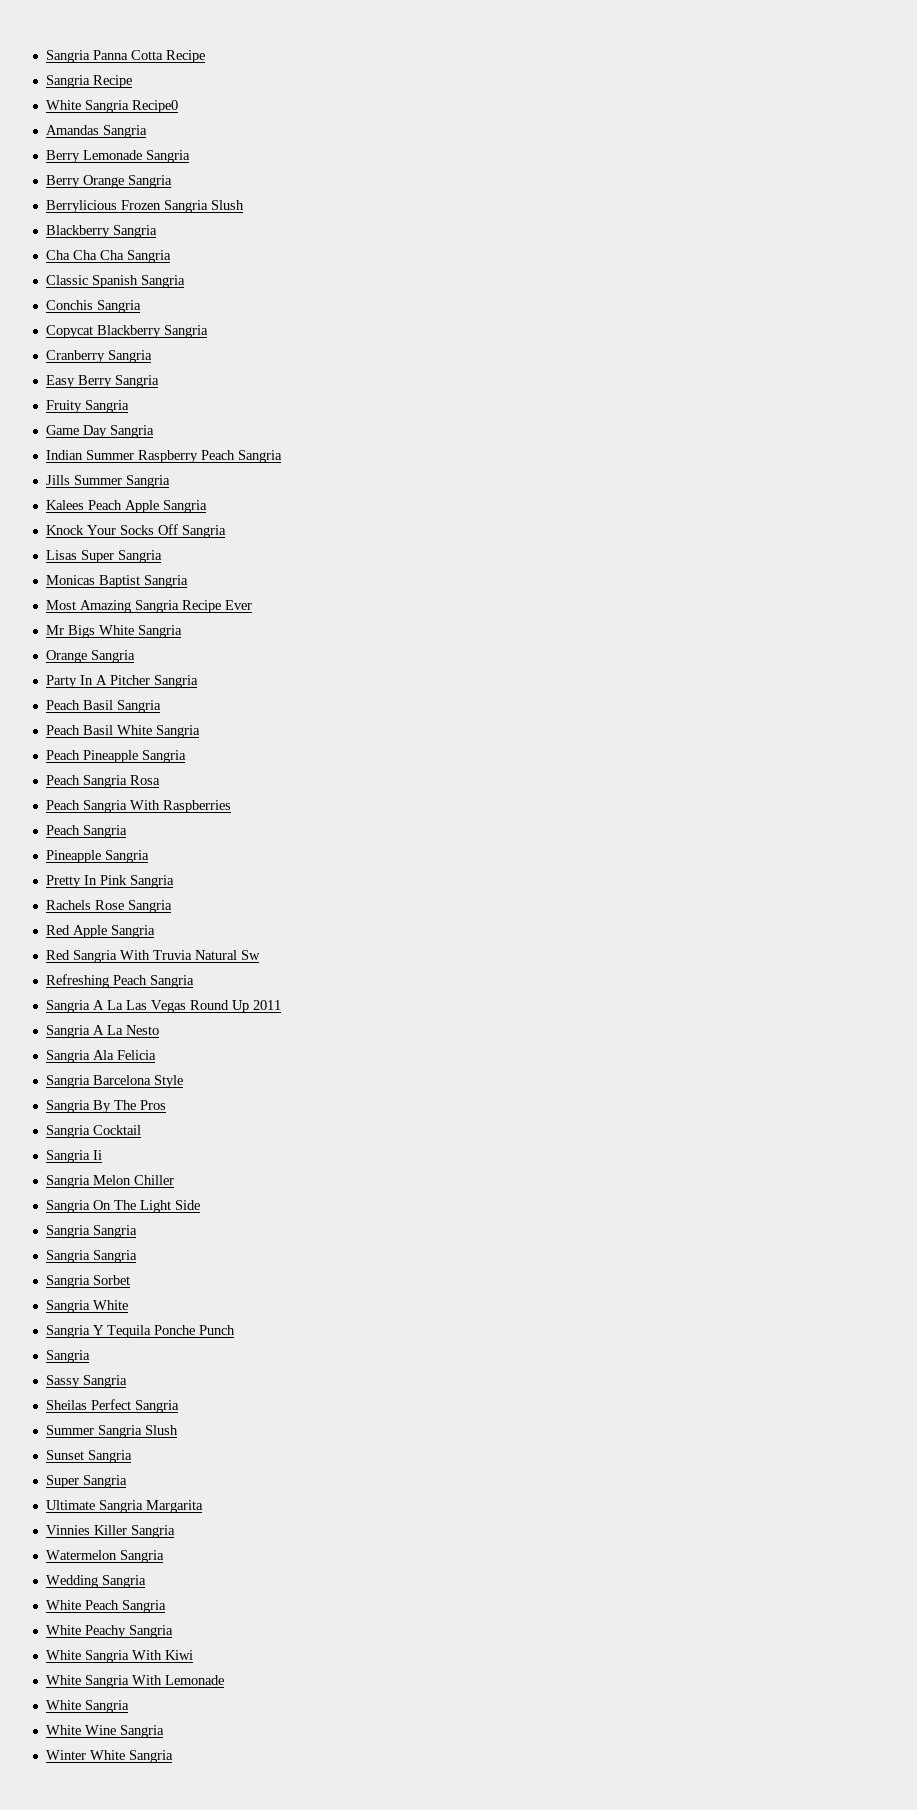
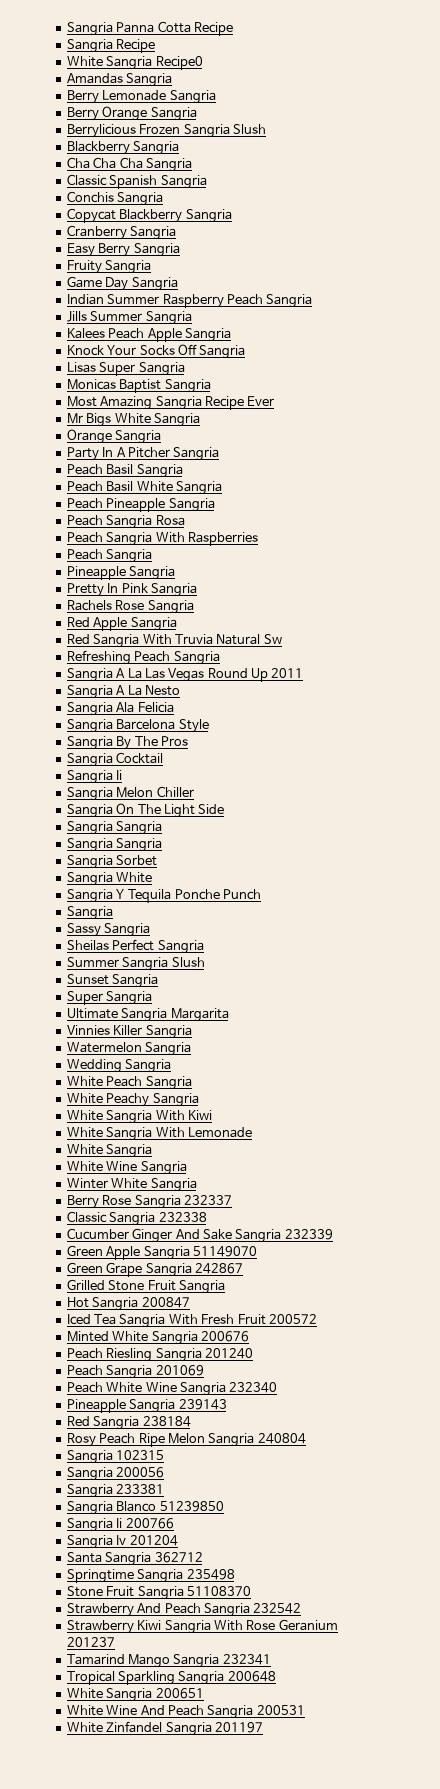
+ Berry Rose Sangria 232337
+ Classic Sangria 232338
+ Cucumber Ginger And Sake Sangria 232339
+ Green Apple Sangria 51149070
+ Green Grape Sangria 242867
+ Grilled Stone Fruit Sangria
+ Hot Sangria 200847
+ Iced Tea Sangria With Fresh Fruit 200572
+ Minted White Sangria 200676
+ Peach Riesling Sangria 201240
+ Peach Sangria 201069
+ Peach White Wine Sangria 232340
+ Pineapple Sangria 239143
+ Red Sangria 238184
+ Rosy Peach Ripe Melon Sangria 240804
+ Sangria 102315
+ Sangria 200056
+ Sangria 233381
+ Sangria Blanco 51239850
+ Sangria Ii 200766
+ Sangria Iv 201204
+ Santa Sangria 362712
+ Springtime Sangria 235498
+ Stone Fruit Sangria 51108370
+ Strawberry And Peach Sangria 232542
+ Strawberry Kiwi Sangria With Rose Geranium 201237
+ Tamarind Mango Sangria 232341
+ Tropical Sparkling Sangria 200648
+ White Sangria 200651
+ White Wine And Peach Sangria 200531
+ White Zinfandel Sangria 201197

